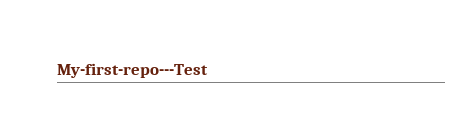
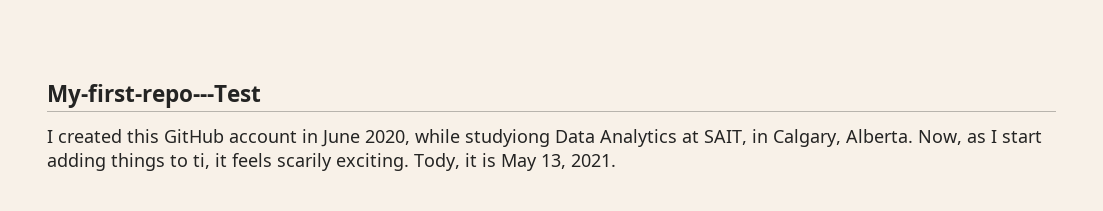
+ I created this GitHub account in June 2020, while studyiong Data Analytics at SAIT, in Calgary, Alberta. Now, as I start adding things to ti, it feels scarily exciting. Tody, it is May 13, 2021.

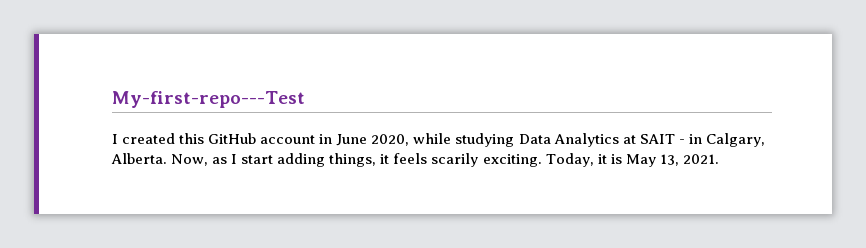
- I created this GitHub account in June 2020, while studyiong Data Analytics at SAIT, in Calgary, Alberta.
+ I created this GitHub account in June 2020, while studying Data Analytics at SAIT - in Calgary, Alberta.
- Now, as I start adding things to ti, it feels scarily exciting.
+ Now, as I start adding things, it feels scarily exciting.
- Tody, it is May 13, 2021.
+ Today, it is May 13, 2021.

